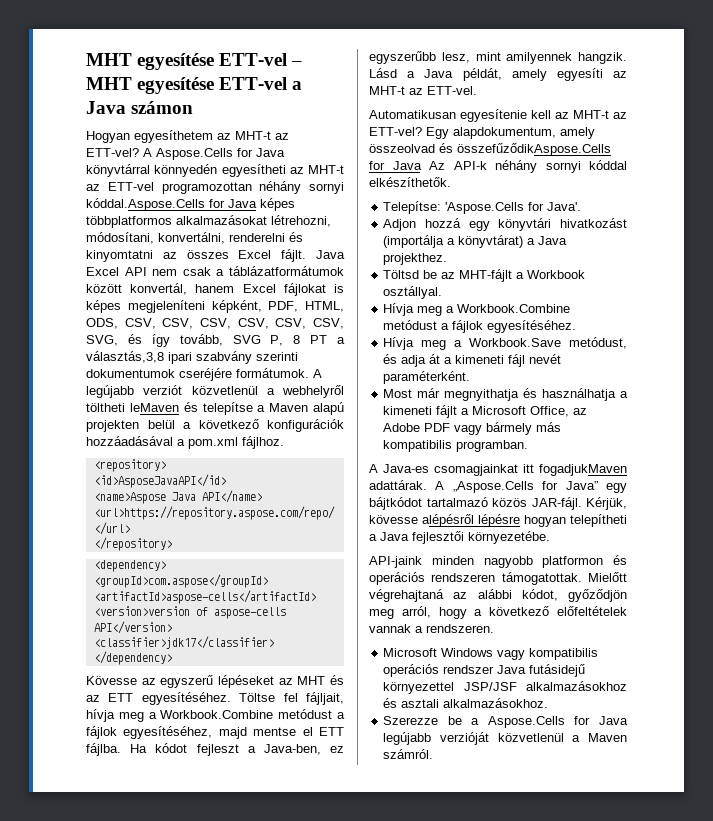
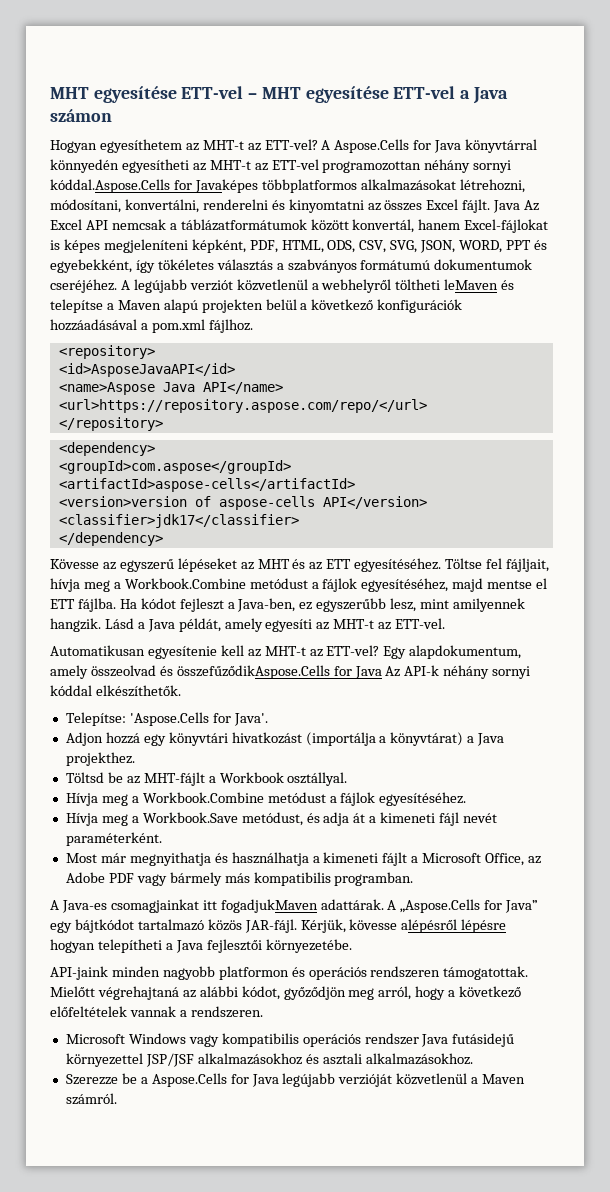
- A Aspose.Cells for Java könyvtárral könnyedén egyesítheti az MHT-t az ETT-vel programozottan néhány sornyi kóddal.Aspose.Cells for Java képes többplatformos alkalmazásokat létrehozni, módosítani, konvertálni, renderelni és kinyomtatni az összes Excel fájlt.
+ A Aspose.Cells for Java könyvtárral könnyedén egyesítheti az MHT-t az ETT-vel programozottan néhány sornyi kóddal.Aspose.Cells for Javaképes többplatformos alkalmazásokat létrehozni, módosítani, konvertálni, renderelni és kinyomtatni az összes Excel fájlt.
- Java Excel API nem csak a táblázatformátumok között konvertál, hanem Excel fájlokat is képes megjeleníteni képként, PDF, HTML, ODS, CSV, CSV, CSV, CSV, CSV, CSV, SVG, és így tovább, SVG P, 8 PT a választás,3,8 ipari szabvány szerinti dokumentumok cseréjére formátumok.
+ Java Az Excel API nemcsak a táblázatformátumok között konvertál, hanem Excel-fájlokat is képes megjeleníteni képként, PDF, HTML, ODS, CSV, SVG, JSON, WORD, PPT és egyebekként, így tökéletes választás a szabványos formátumú dokumentumok cseréjéhez.

